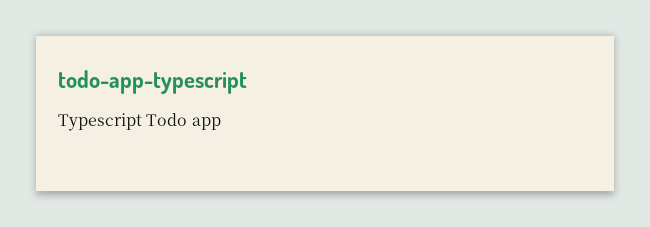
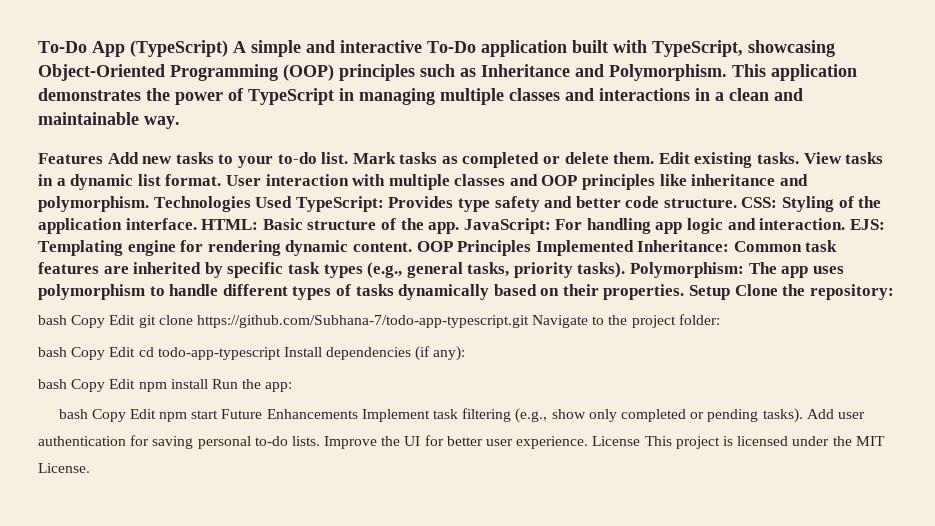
- todo-app-typescript
- Typescript Todo app
+ To-Do App (TypeScript) A simple and interactive To-Do application built with TypeScript, showcasing Object-Oriented Programming (OOP) principles such as Inheritance and Polymorphism. This application demonstrates the power of TypeScript in managing multiple classes and interactions in a clean and maintainable way.
+ Features Add new tasks to your to-do list. Mark tasks as completed or delete them. Edit existing tasks. View tasks in a dynamic list format. User interaction with multiple classes and OOP principles like inheritance and polymorphism. Technologies Used TypeScript: Provides type safety and better code structure. CSS: Styling of the application interface. HTML: Basic structure of the app. JavaScript: For handling app logic and interaction. EJS: Templating engine for rendering dynamic content. OOP Principles Implemented Inheritance: Common task features are inherited by specific task types (e.g., general tasks, priority tasks). Polymorphism: The app uses polymorphism to handle different types of tasks dynamically based on their properties. Setup Clone the repository:
+ bash Copy Edit git clone https://github.com/Subhana-7/todo-app-typescript.git Navigate to the project folder:
+ bash Copy Edit cd todo-app-typescript Install dependencies (if any):
+ bash Copy Edit npm install Run the app:
+ bash Copy Edit npm start Future Enhancements Implement task filtering (e.g., show only completed or pending tasks). Add user authentication for saving personal to-do lists. Improve the UI for better user experience. License This project is licensed under the MIT License.

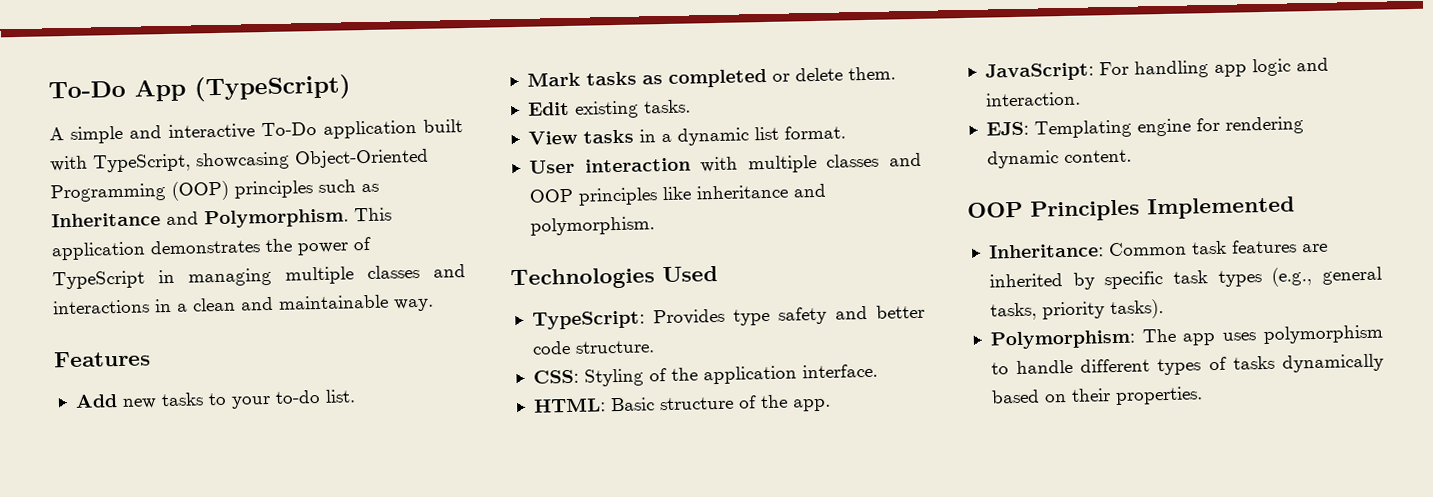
- To-Do App (TypeScript) A simple and interactive To-Do application built with TypeScript, showcasing Object-Oriented Programming (OOP) principles such as Inheritance and Polymorphism.
+ To-Do App (TypeScript)
+ A simple and interactive To-Do application built with TypeScript, showcasing Object-Oriented Programming (OOP) principles such as Inheritance and Polymorphism.
- Features Add new tasks to your to-do list. Mark tasks as completed or delete them. Edit existing tasks. View tasks in a dynamic list format. User interaction with multiple classes and OOP principles like inheritance and polymorphism. Technologies Used TypeScript:
+ Features
+ Add new tasks to your to-do list.
+ Mark tasks as completed or delete them.
+ Edit existing tasks.
+ View tasks in a dynamic list format.
+ User interaction with multiple classes and OOP principles like inheritance and polymorphism.
+ Technologies Used
+ TypeScript:
- Provides type safety and better code structure. CSS:
+ Provides type safety and better code structure.
+ CSS:
- Styling of the application interface. HTML:
+ Styling of the application interface.
+ HTML:
- Basic structure of the app. JavaScript:
+ Basic structure of the app.
+ JavaScript:
- For handling app logic and interaction. EJS:
+ For handling app logic and interaction.
+ EJS:
- Templating engine for rendering dynamic content. OOP Principles Implemented Inheritance:
+ Templating engine for rendering dynamic content.
+ OOP Principles Implemented
+ Inheritance:
- Common task features are inherited by specific task types (e.g., general tasks, priority tasks). Polymorphism:
+ Common task features are inherited by specific task types (e.g., general tasks, priority tasks).
+ Polymorphism:
- Setup Clone the repository:
- bash Copy Edit git clone https://github.com/Subhana-7/todo-app-typescript.git Navigate to the project folder:
- bash Copy Edit cd todo-app-typescript Install dependencies (if any):
- bash Copy Edit npm install Run the app:
- bash Copy Edit npm start Future Enhancements Implement task filtering (e.g., show only completed or pending tasks). Add user authentication for saving personal to-do lists. Improve the UI for better user experience. License This project is licensed under the MIT License.

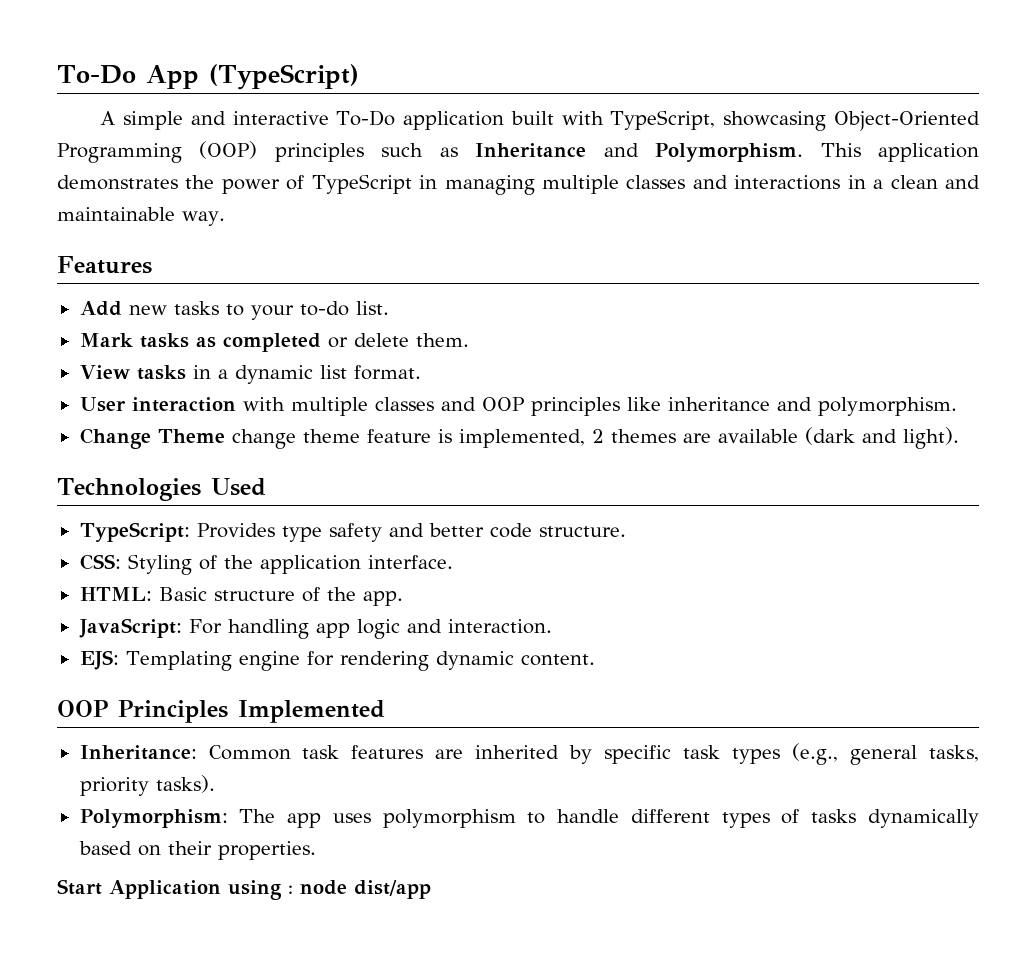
- Edit existing tasks.
+ Change Theme change theme feature is implemented, 2 themes are available (dark and light).
+ Start Application using : node dist/app

